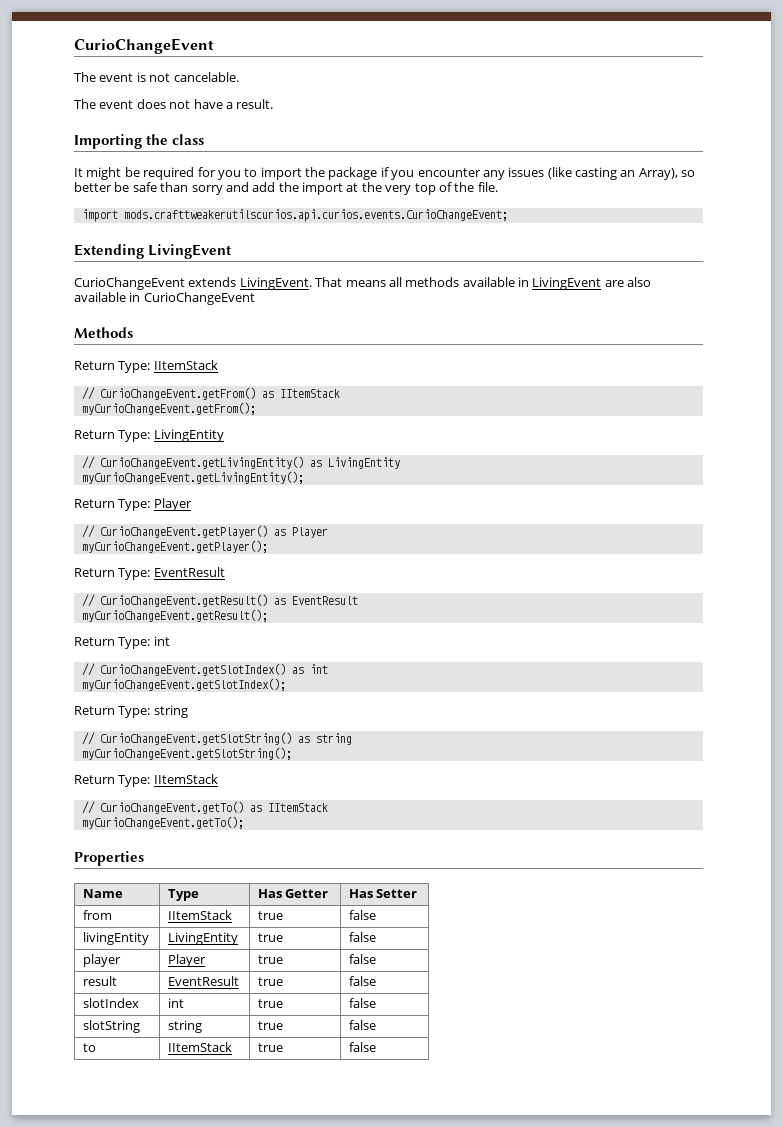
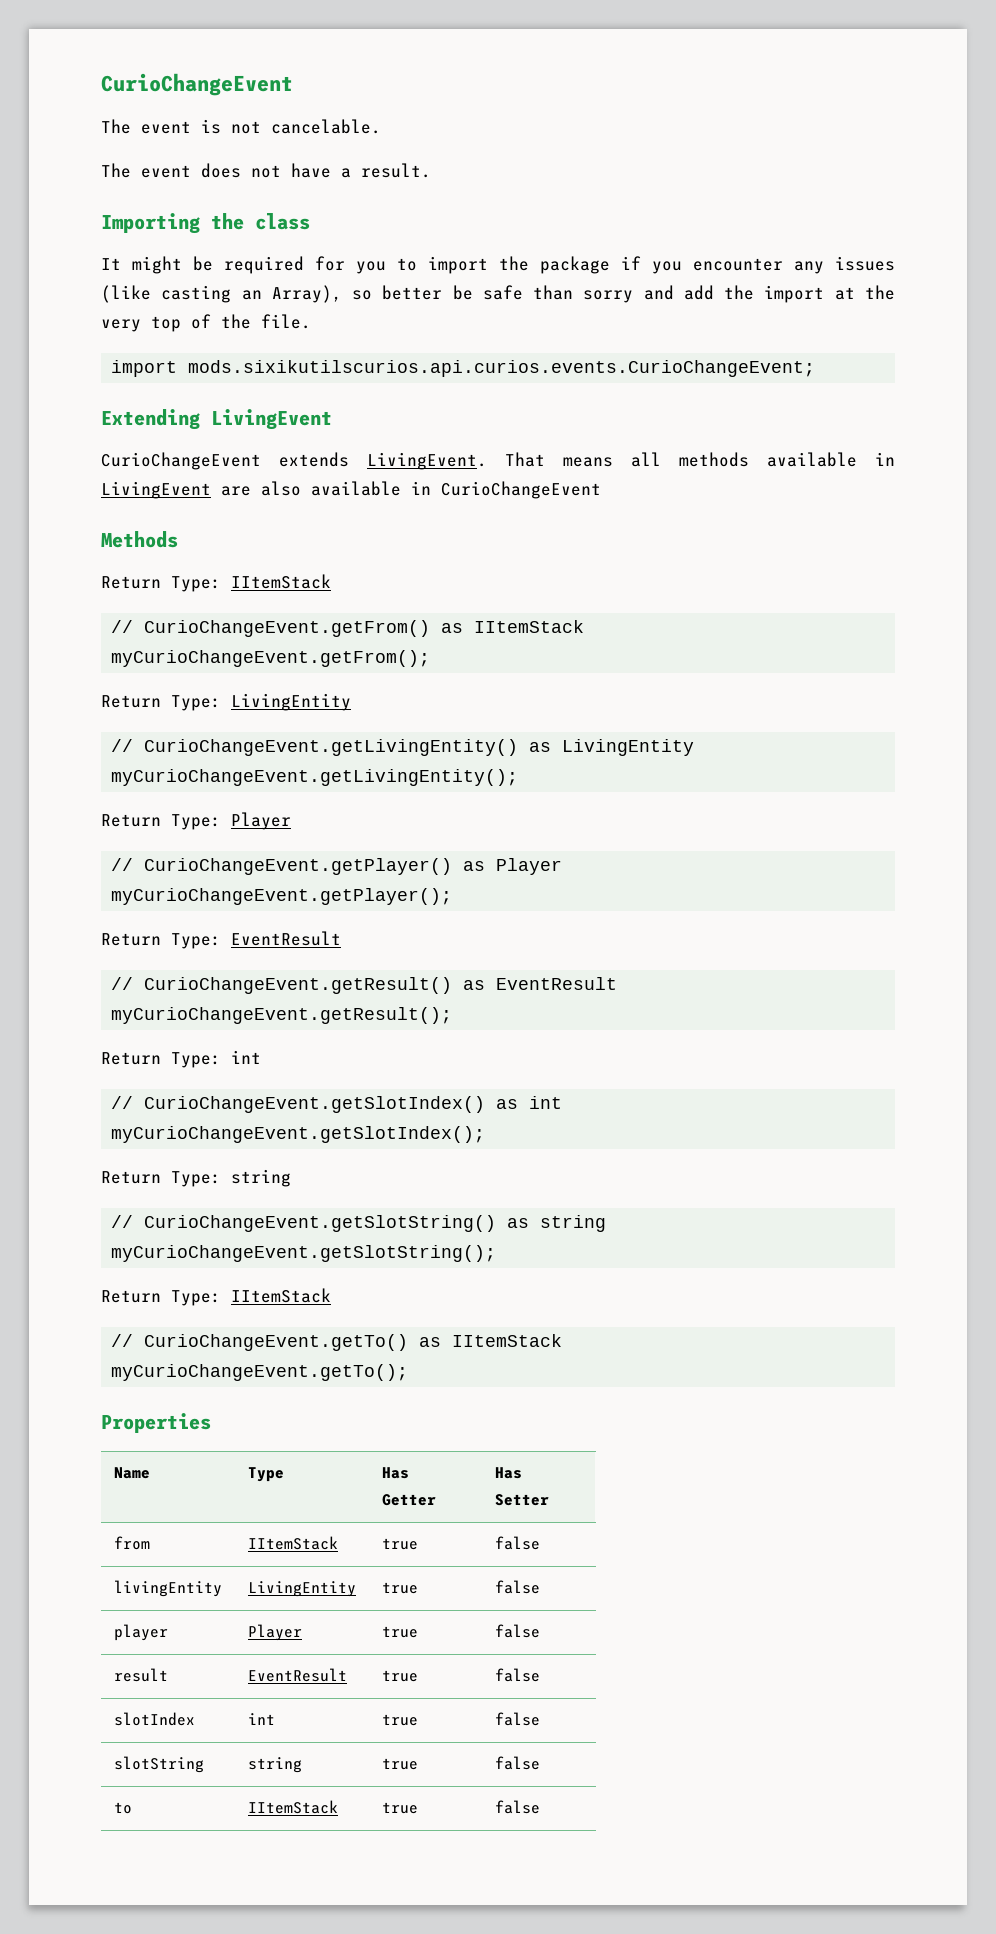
- import mods.crafttweakerutilscurios.api.curios.events.CurioChangeEvent;
+ import mods.sixikutilscurios.api.curios.events.CurioChangeEvent;

